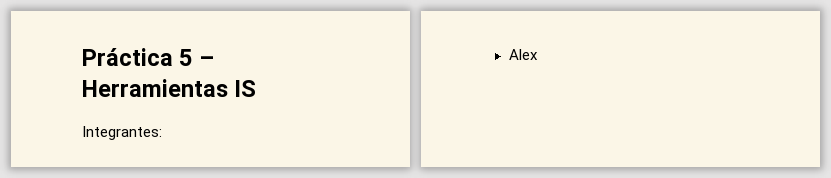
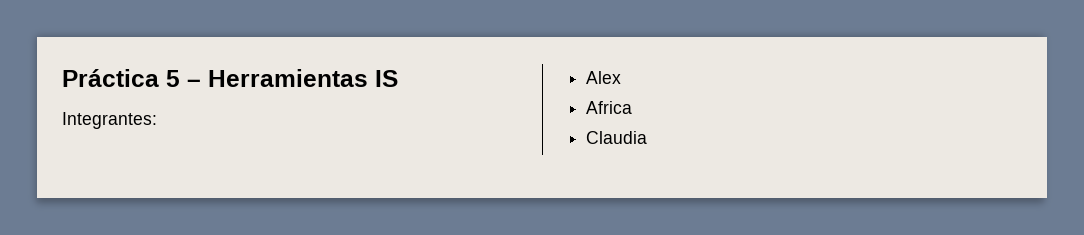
+ Africa
+ Claudia

